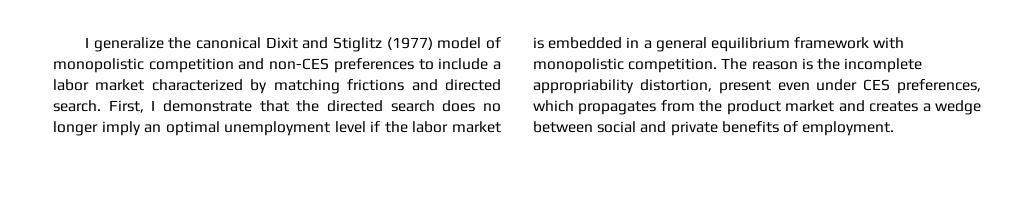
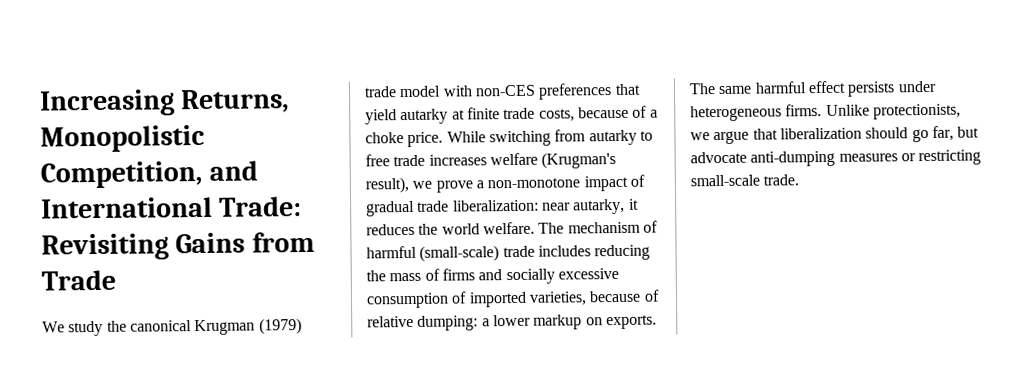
- I generalize the canonical Dixit and Stiglitz (1977) model of monopolistic competition and non-CES preferences to include a labor market characterized by matching frictions and directed search. First, I demonstrate that the directed search does no longer imply an optimal unemployment level if the labor market is embedded in a general equilibrium framework with monopolistic competition. The reason is the incomplete appropriability distortion, present even under CES preferences, which propagates from the product market and creates a wedge between social and private benefits of employment.
+ Increasing Returns, Monopolistic Competition, and International Trade: Revisiting Gains from Trade
+ We study the canonical Krugman (1979) trade model with non-CES preferences that yield autarky at finite trade costs, because of a choke price. While switching from autarky to free trade increases welfare (Krugman's result), we prove a non-monotone impact of gradual trade liberalization: near autarky, it reduces the world welfare. The mechanism of harmful (small-scale) trade includes reducing the mass of firms and socially excessive consumption of imported varieties, because of relative dumping: a lower markup on exports. The same harmful effect persists under heterogeneous firms. Unlike protectionists, we argue that liberalization should go far, but advocate anti-dumping measures or restricting small-scale trade.

